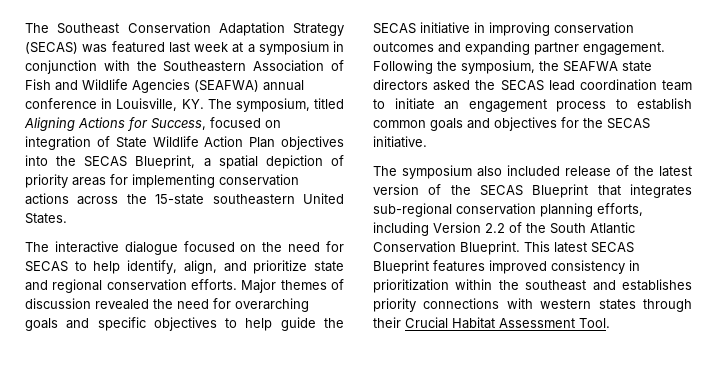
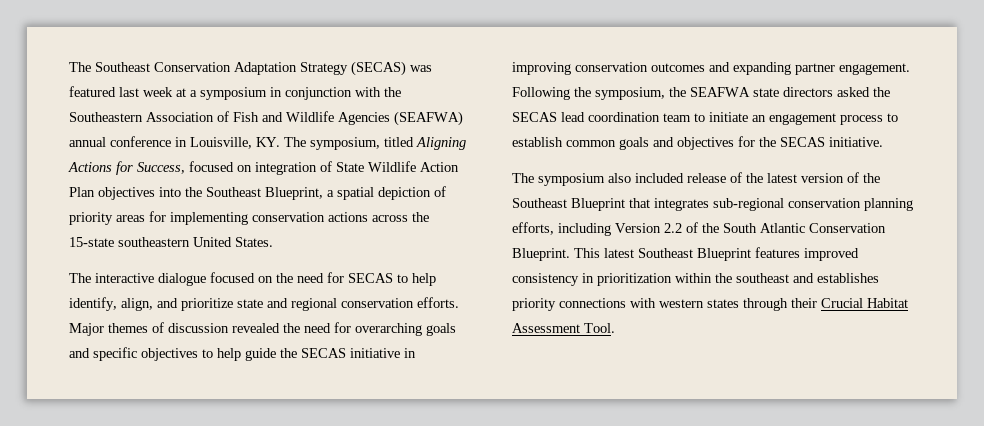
- The Southeast Conservation Adaptation Strategy (SECAS) was featured last week at a symposium in conjunction with the Southeastern Association of Fish and Wildlife Agencies (SEAFWA) annual conference in Louisville, KY. The symposium, titled Aligning Actions for Success, focused on integration of State Wildlife Action Plan objectives into the SECAS Blueprint, a spatial depiction of priority areas for implementing conservation actions across the 15-state southeastern United States.
+ The Southeast Conservation Adaptation Strategy (SECAS) was featured last week at a symposium in conjunction with the Southeastern Association of Fish and Wildlife Agencies (SEAFWA) annual conference in Louisville, KY. The symposium, titled Aligning Actions for Success, focused on integration of State Wildlife Action Plan objectives into the Southeast Blueprint, a spatial depiction of priority areas for implementing conservation actions across the 15-state southeastern United States.
- The symposium also included release of the latest version of the SECAS Blueprint that integrates sub-regional conservation planning efforts, including Version 2.2 of the South Atlantic Conservation Blueprint.
+ The symposium also included release of the latest version of the Southeast Blueprint that integrates sub-regional conservation planning efforts, including Version 2.2 of the South Atlantic Conservation Blueprint.
- This latest SECAS Blueprint features improved consistency in prioritization within the southeast and establishes priority connections with western states through their Crucial Habitat Assessment Tool.
+ This latest Southeast Blueprint features improved consistency in prioritization within the southeast and establishes priority connections with western states through their Crucial Habitat Assessment Tool.

